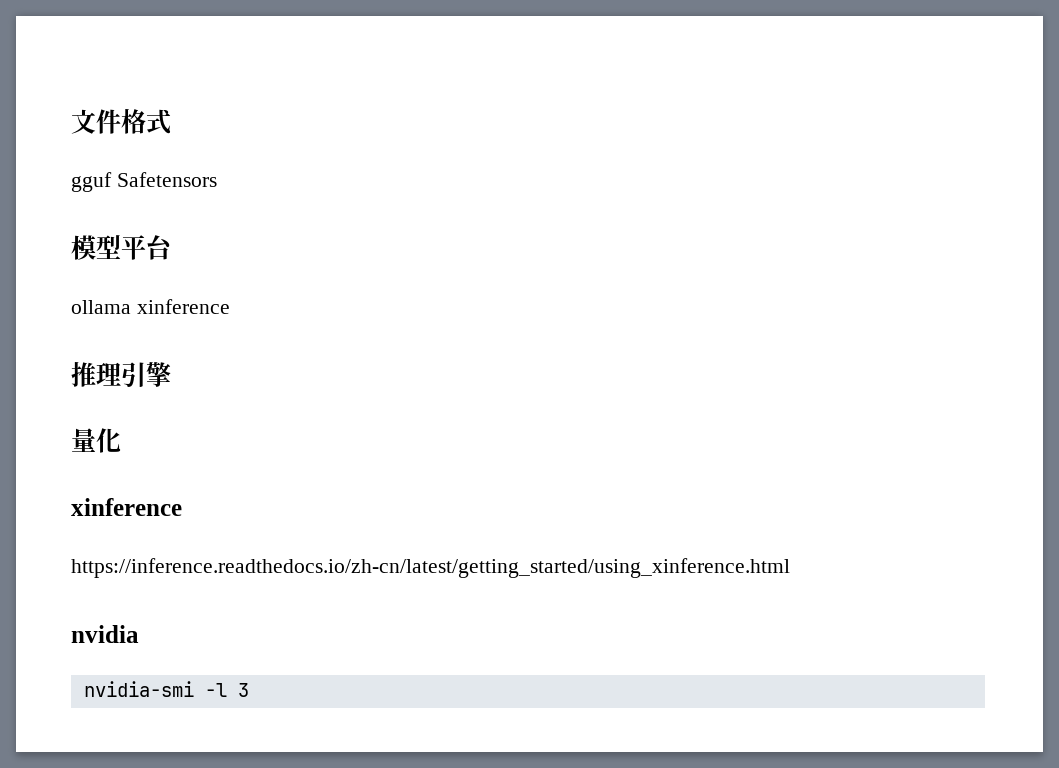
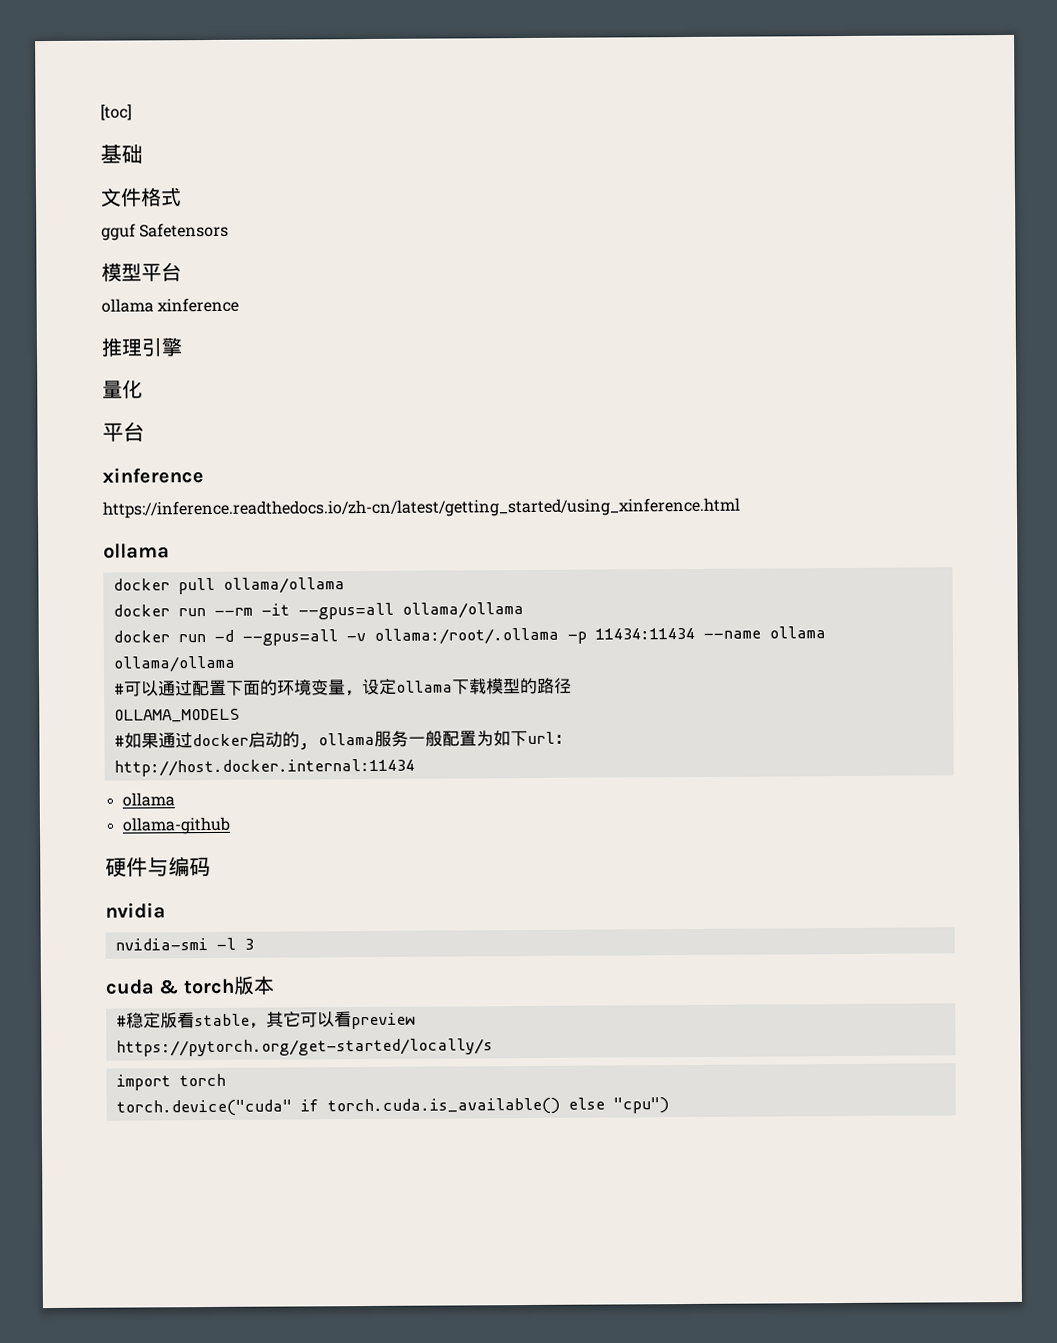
+ [toc]
+ 基础
  量化
+ 平台
  https://inference.readthedocs.io/zh-cn/latest/getting_started/using_xinference.html
+ ollama
+ docker pull ollama/ollama
+ docker run --rm -it --gpus=all ollama/ollama
+ docker run -d --gpus=all -v ollama:/root/.ollama -p 11434:11434 --name ollama ollama/ollama
+ #可以通过配置下面的环境变量，设定ollama下载模型的路径
+ OLLAMA_MODELS
+ #如果通过docker启动的, ollama服务一般配置为如下url：
+ http://host.docker.internal:11434
+ ollama
+ ollama-github
+ 硬件与编码
  nvidia
  nvidia-smi -l 3
+ cuda & torch版本
+ #稳定版看stable，其它可以看preview
+ https://pytorch.org/get-started/locally/s
+ import torch
+ torch.device("cuda" if torch.cuda.is_available() else "cpu")

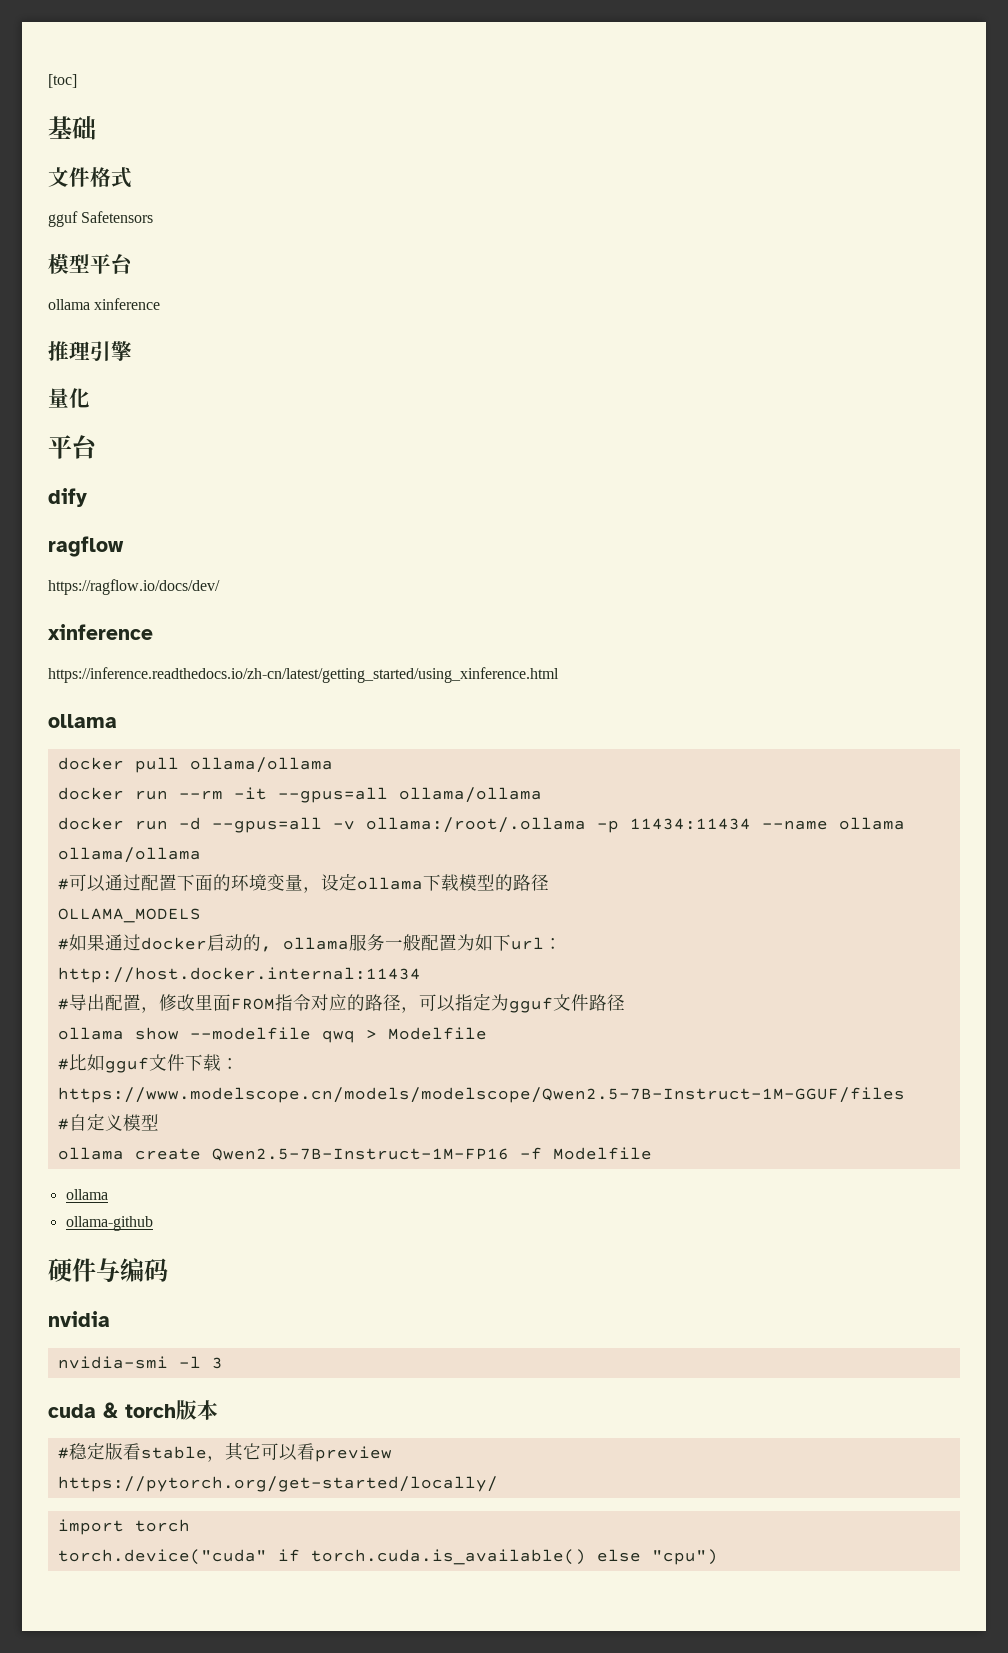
+ dify
+ ragflow
+ https://ragflow.io/docs/dev/
+ #导出配置，修改里面FROM指令对应的路径，可以指定为gguf文件路径
+ ollama show --modelfile qwq > Modelfile
+ #比如gguf文件下载：https://www.modelscope.cn/models/modelscope/Qwen2.5-7B-Instruct-1M-GGUF/files
+ #自定义模型
+ ollama create Qwen2.5-7B-Instruct-1M-FP16 -f Modelfile
- https://pytorch.org/get-started/locally/s
+ https://pytorch.org/get-started/locally/

